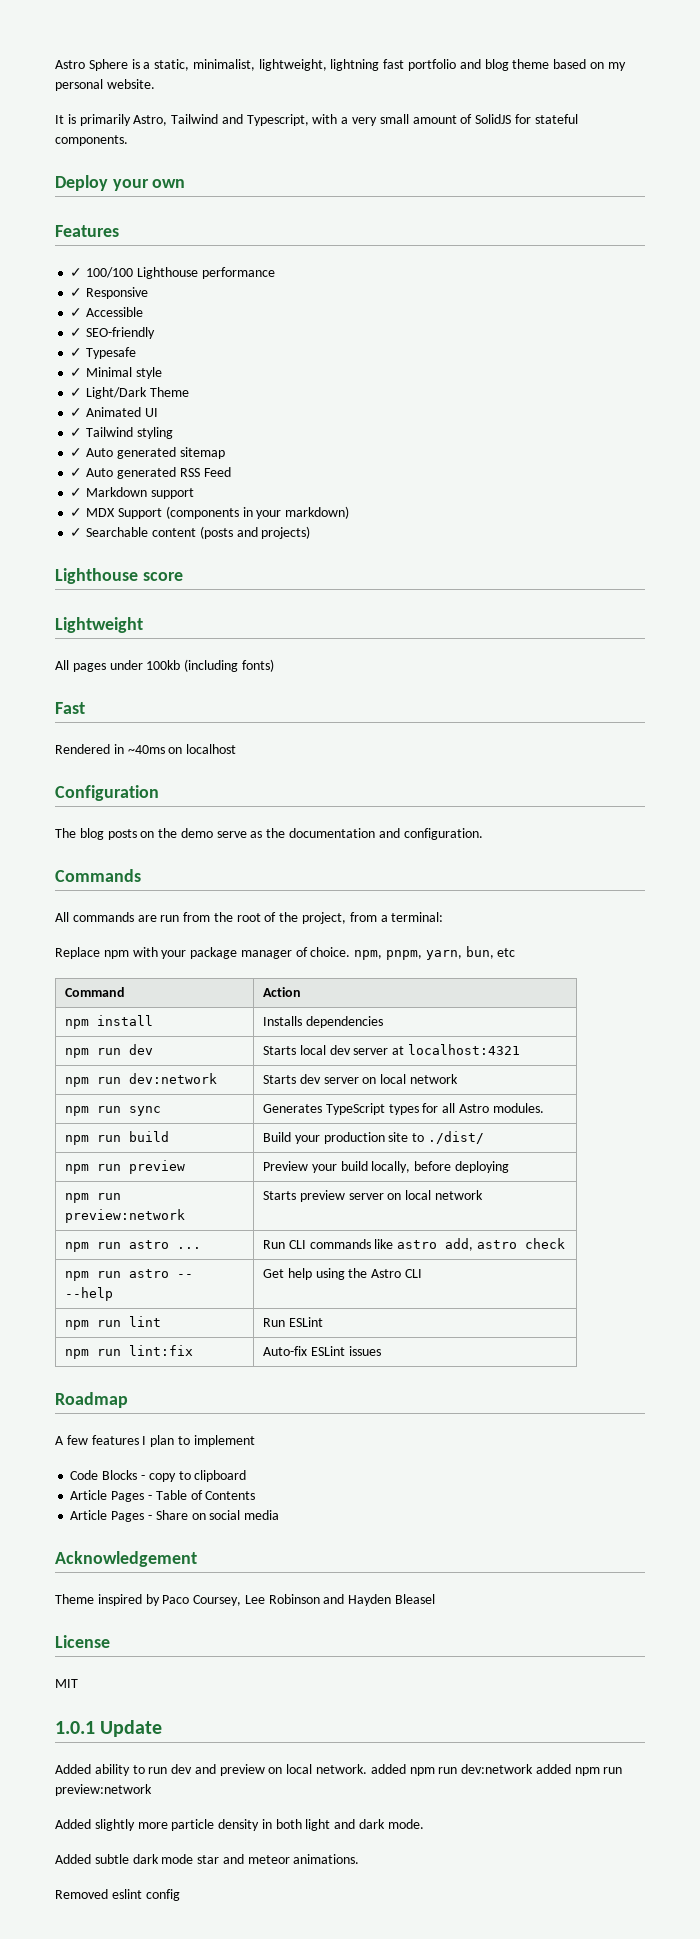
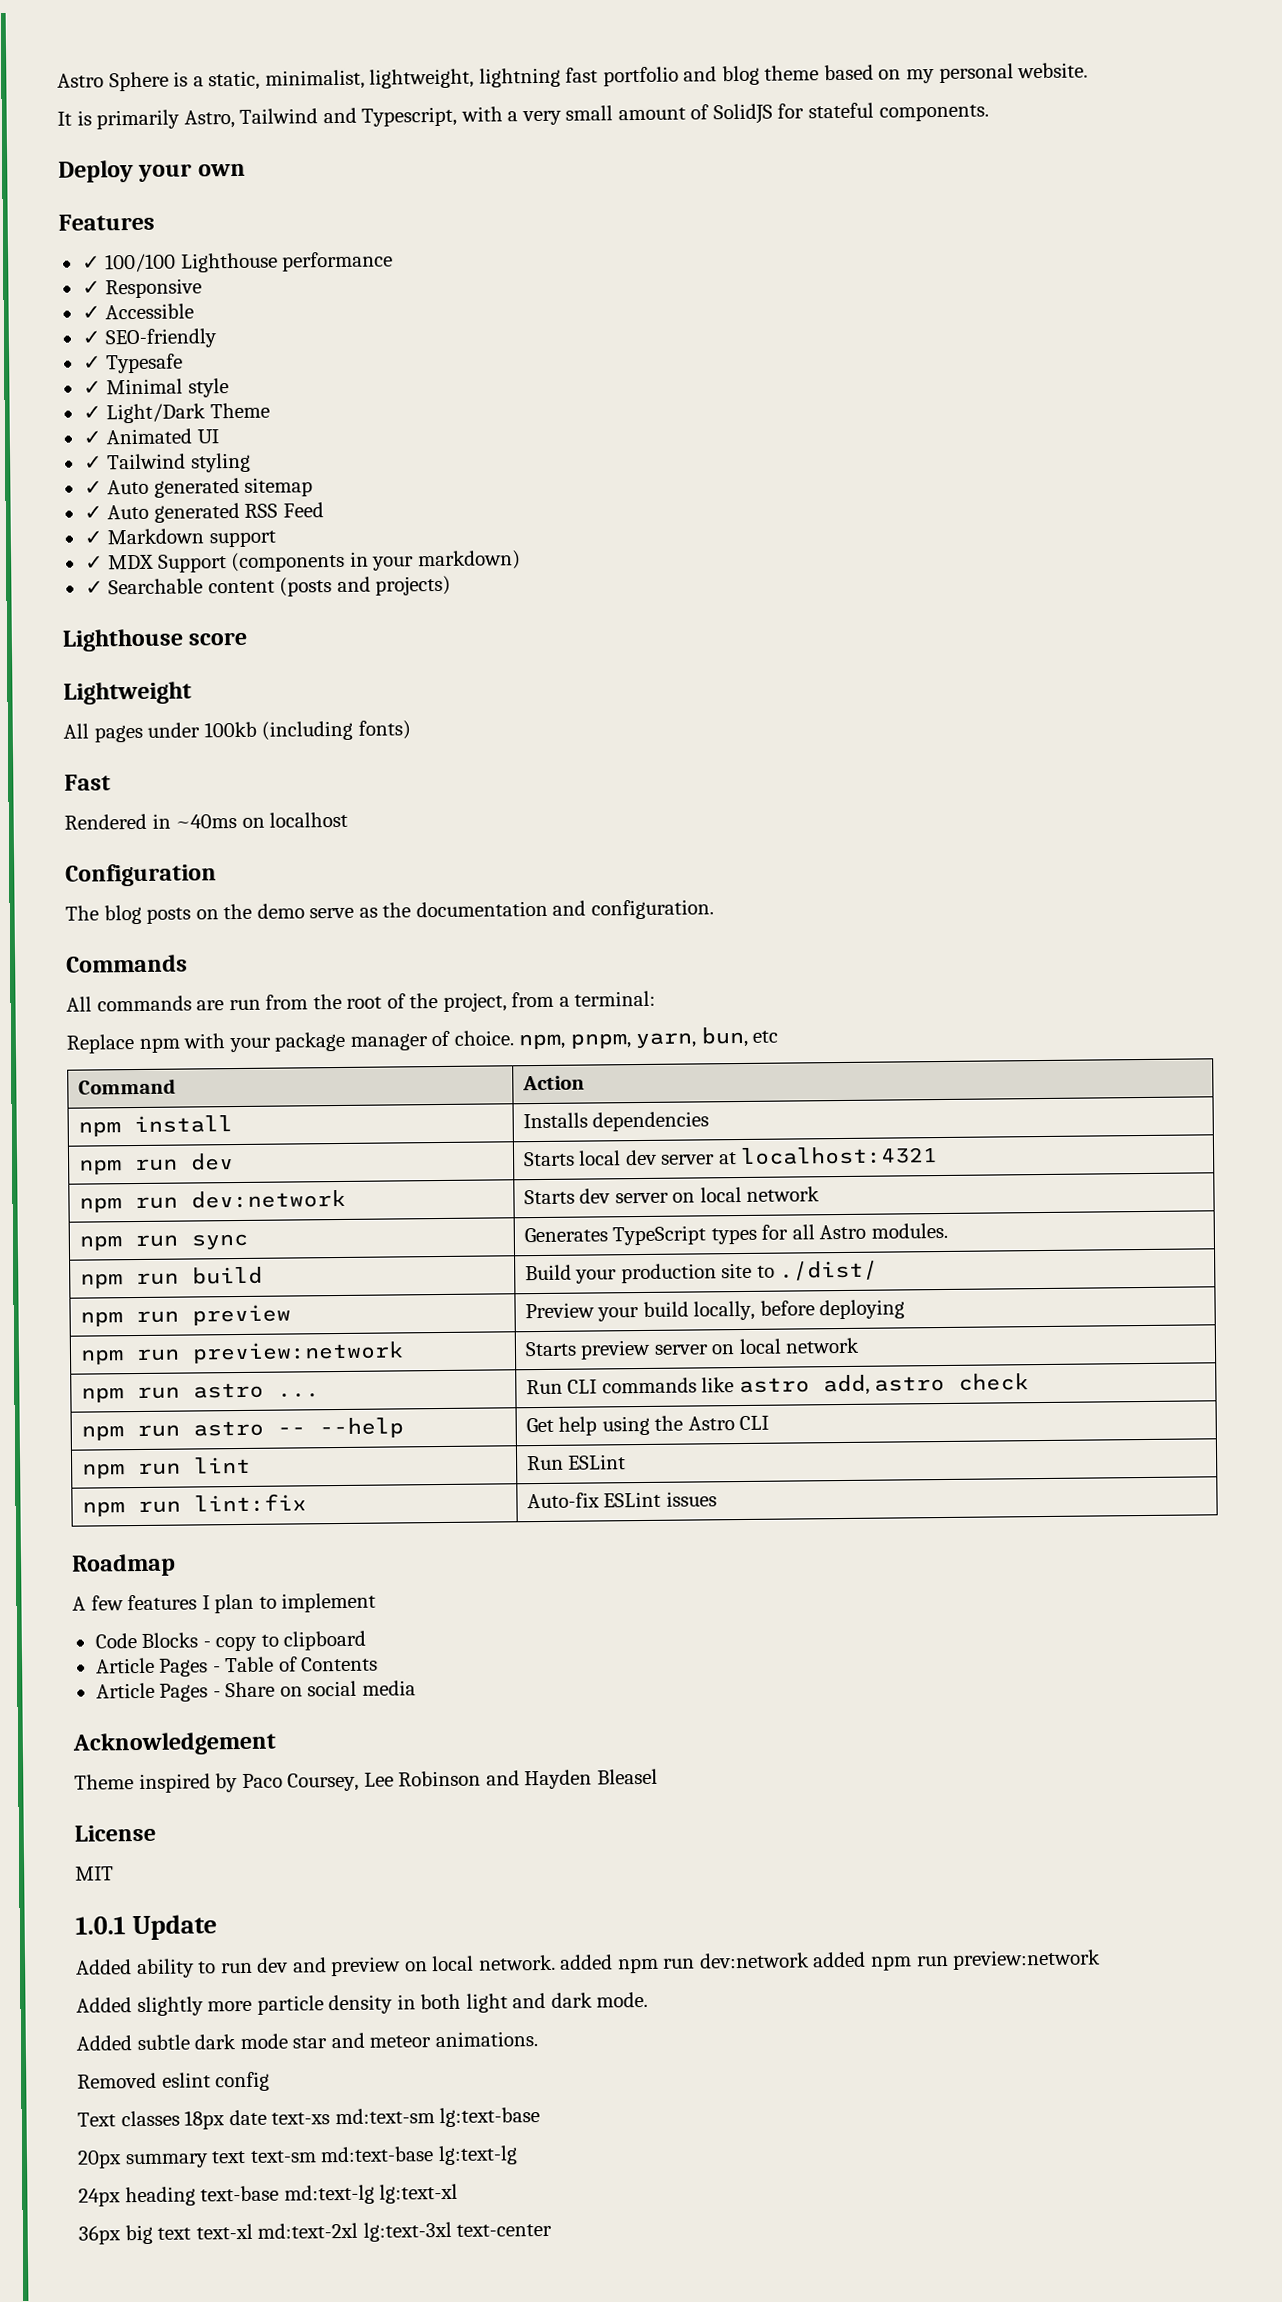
+ Text classes 18px date text-xs md:text-sm lg:text-base
+ 20px summary text text-sm md:text-base lg:text-lg
+ 24px heading text-base md:text-lg lg:text-xl
+ 36px big text text-xl md:text-2xl lg:text-3xl text-center

